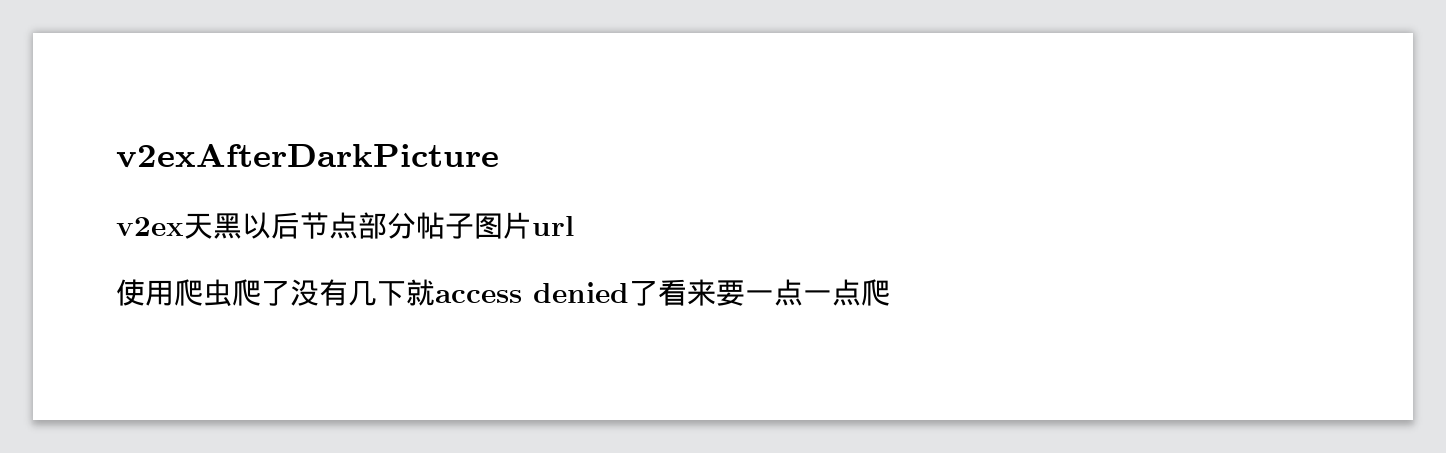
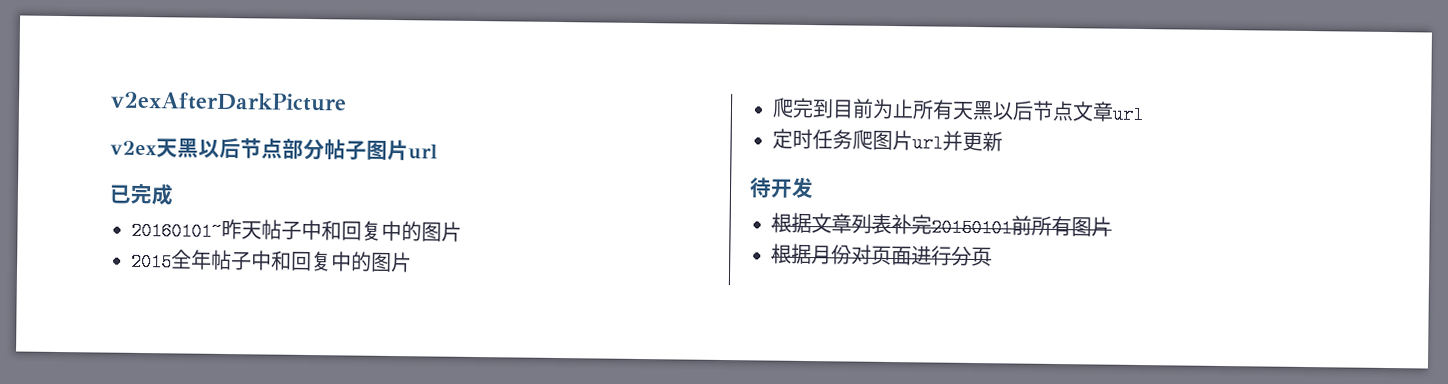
- 使用爬虫爬了没有几下就access denied了看来要一点一点爬
+ 已完成
+ 20160101~昨天帖子中和回复中的图片
+ 2015全年帖子中和回复中的图片
+ 爬完到目前为止所有天黑以后节点文章url
+ 定时任务爬图片url并更新
+ 待开发
+ 根据文章列表补完20150101前所有图片
+ 根据月份对页面进行分页

